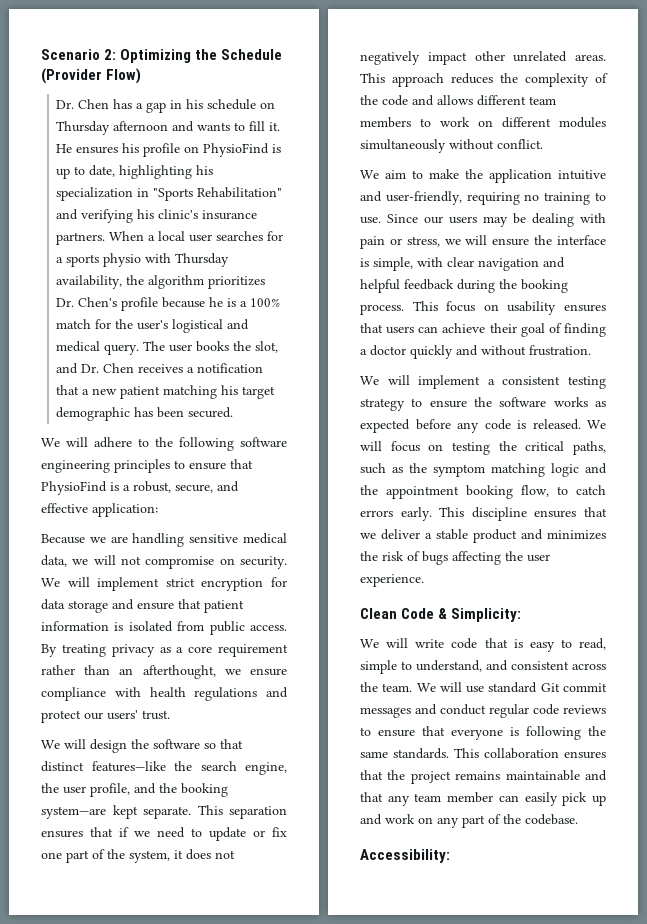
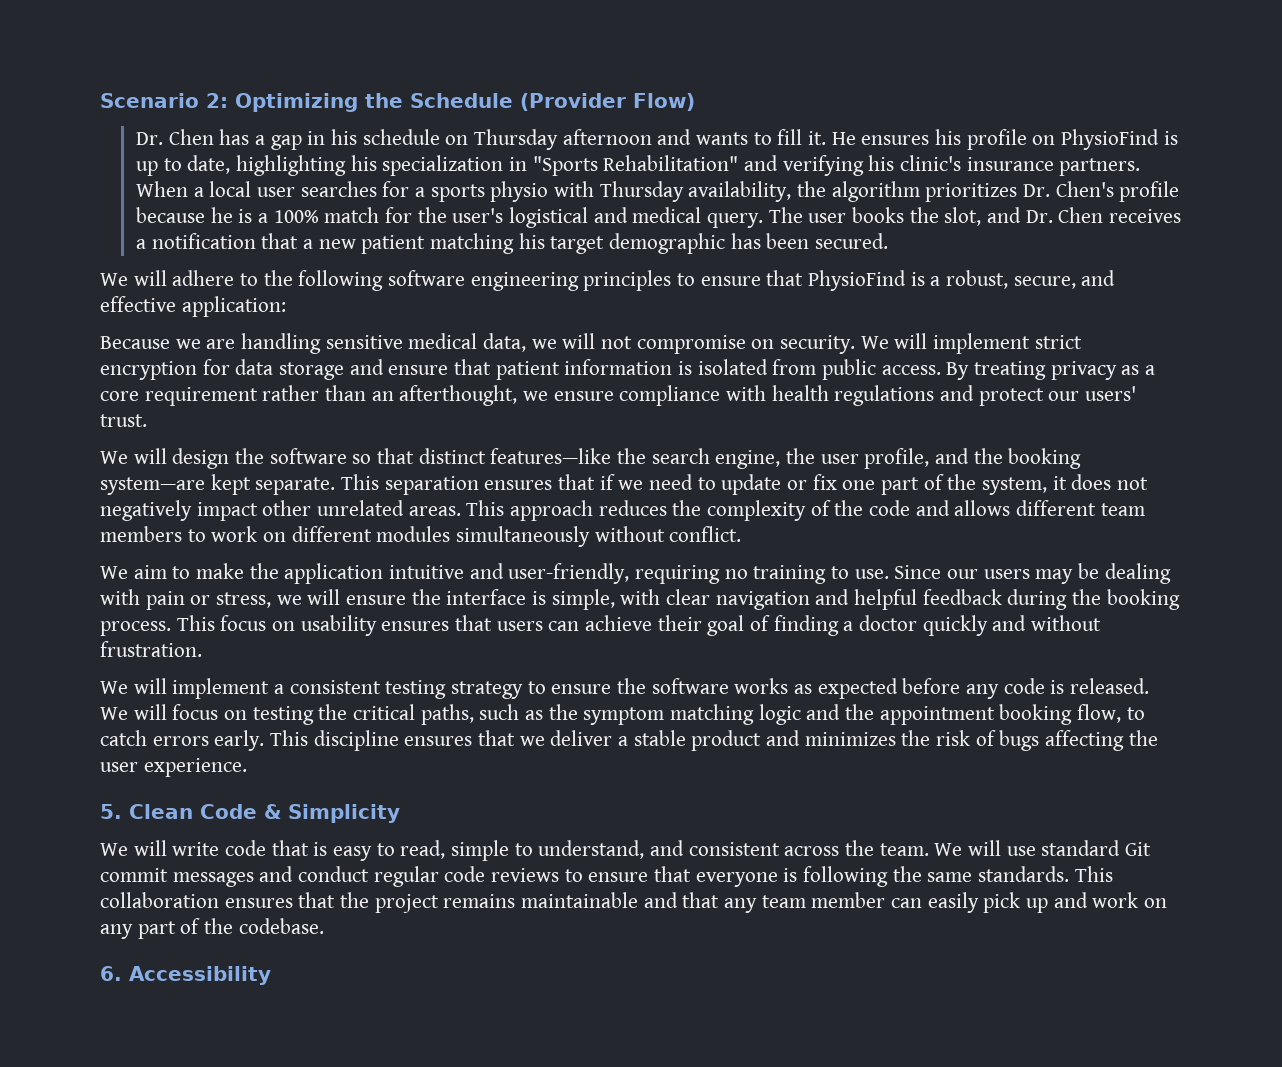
- Clean Code & Simplicity:
+ 5. Clean Code & Simplicity
- Accessibility:
+ 6. Accessibility

